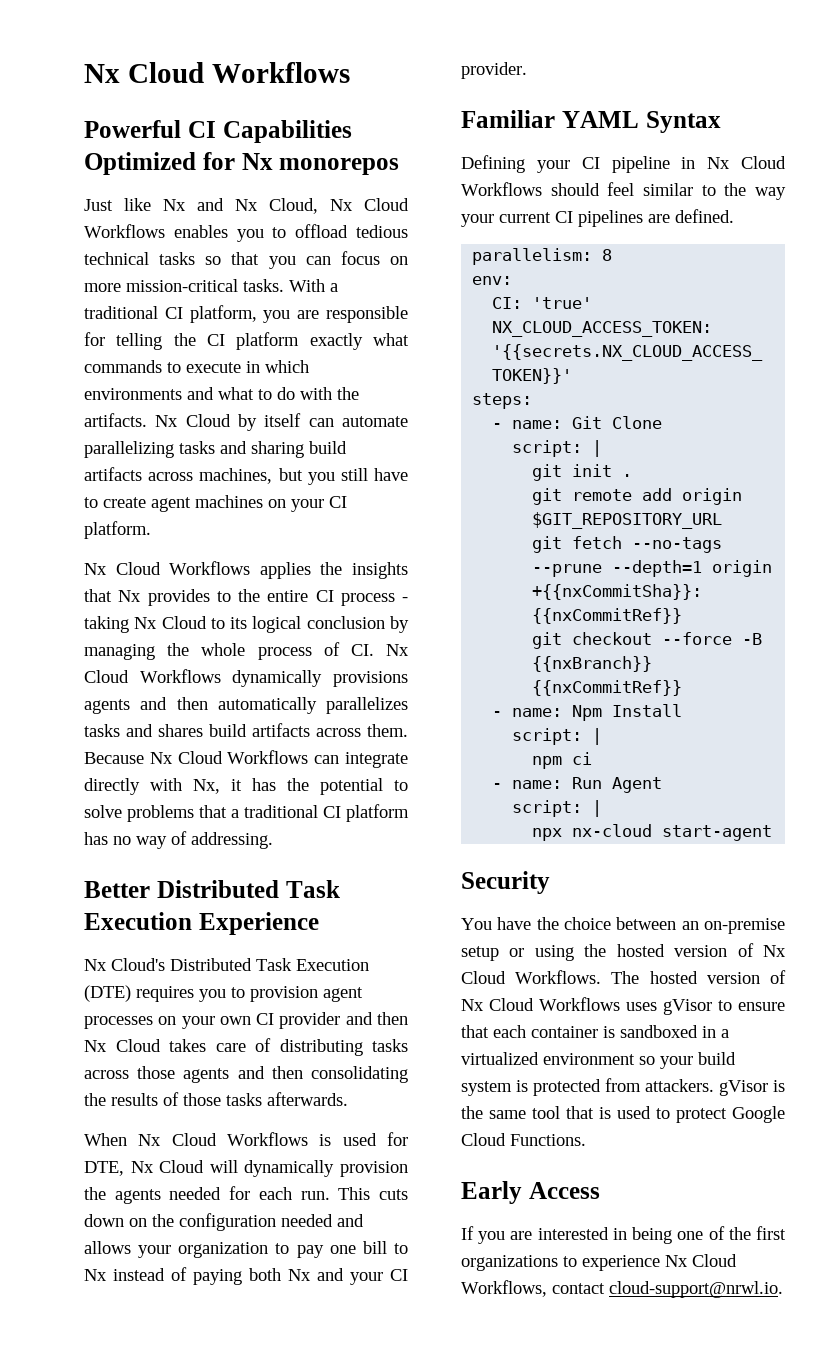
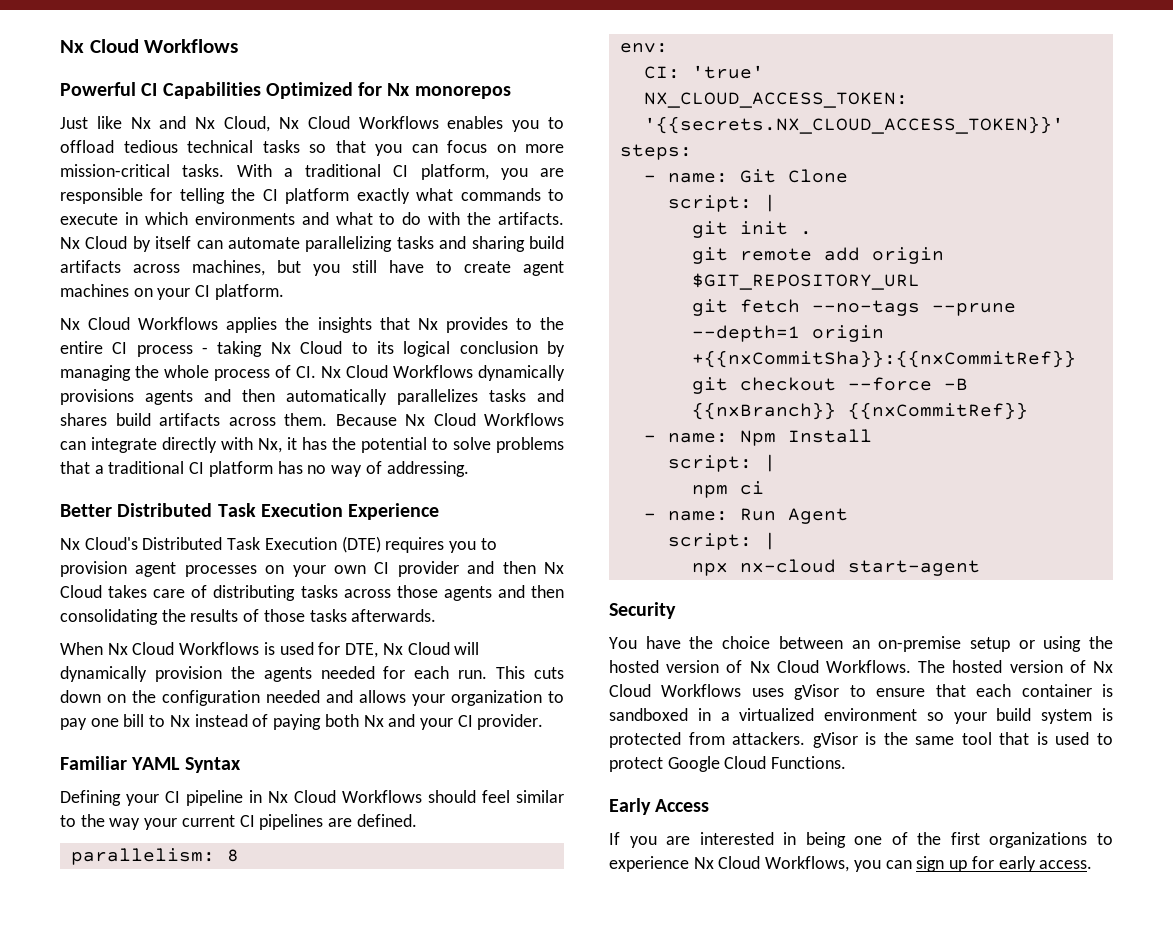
- If you are interested in being one of the first organizations to experience Nx Cloud Workflows, contact cloud-support@nrwl.io.
+ If you are interested in being one of the first organizations to experience Nx Cloud Workflows, you can sign up for early access.

